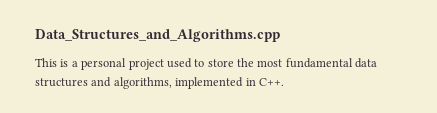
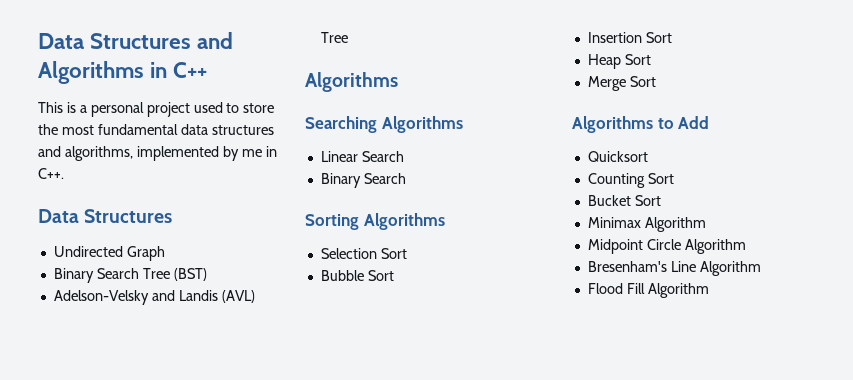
- Data_Structures_and_Algorithms.cpp
+ Data Structures and Algorithms in C++
- This is a personal project used to store the most fundamental data structures and algorithms, implemented in C++.
+ This is a personal project used to store the most fundamental data structures and algorithms, implemented by me in C++.
+ Data Structures
+ Undirected Graph
+ Binary Search Tree (BST)
+ Adelson-Velsky and Landis (AVL) Tree
+ Algorithms
+ Searching Algorithms
+ Linear Search
+ Binary Search
+ Sorting Algorithms
+ Selection Sort
+ Bubble Sort
+ Insertion Sort
+ Heap Sort
+ Merge Sort
+ Algorithms to Add
+ Quicksort
+ Counting Sort
+ Bucket Sort
+ Minimax Algorithm
+ Midpoint Circle Algorithm
+ Bresenham's Line Algorithm
+ Flood Fill Algorithm

